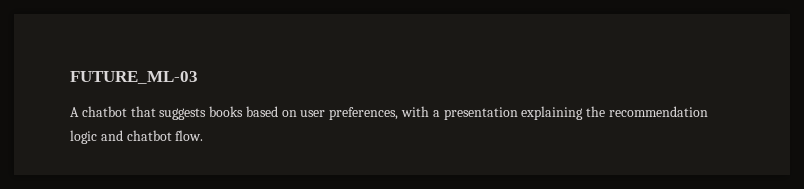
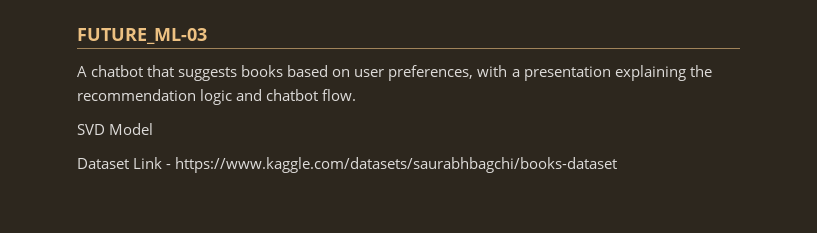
+ SVD Model
+ Dataset Link - https://www.kaggle.com/datasets/saurabhbagchi/books-dataset

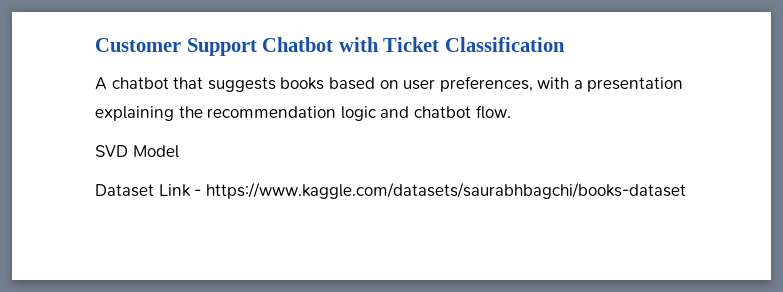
- FUTURE_ML-03
+ Customer Support Chatbot with Ticket Classification

